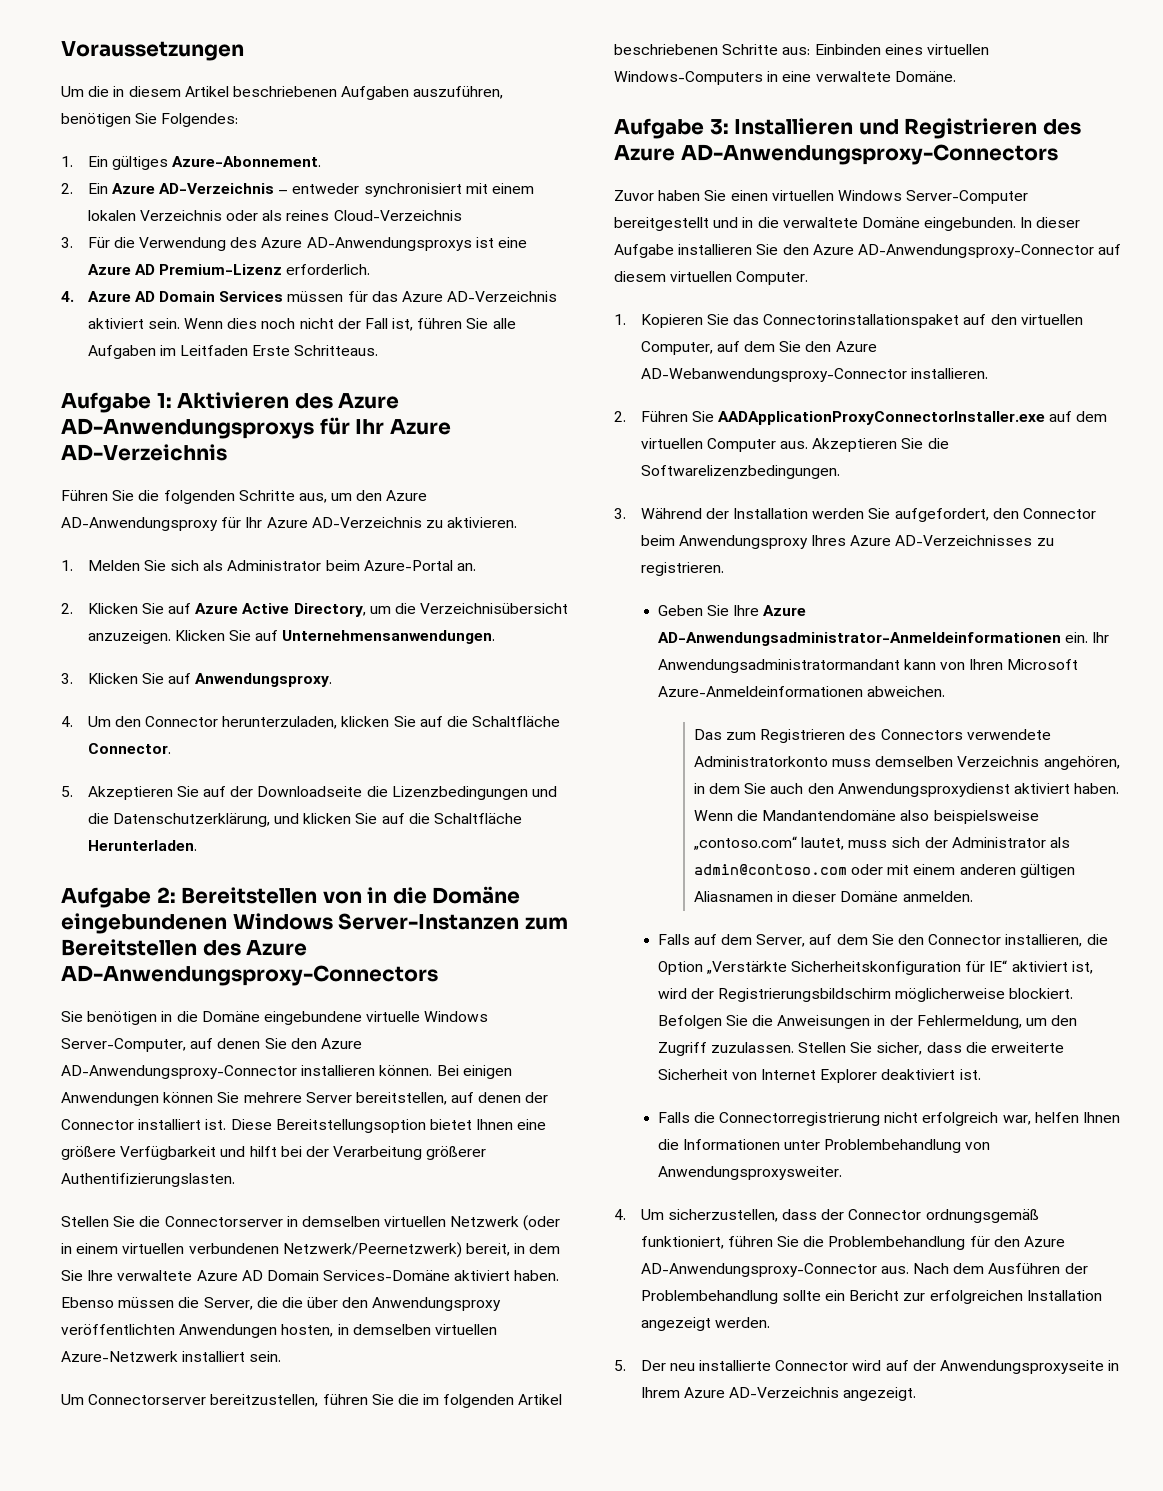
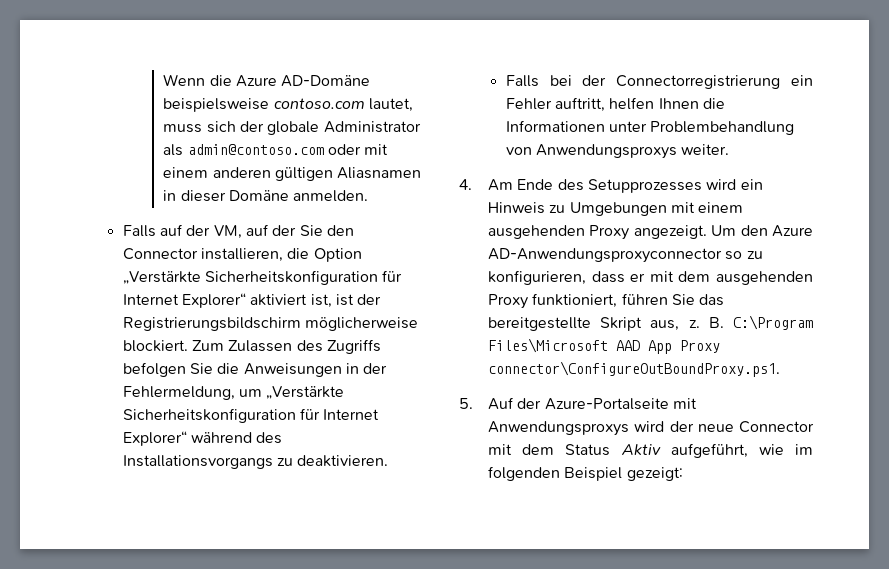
- Voraussetzungen
- Um die in diesem Artikel beschriebenen Aufgaben auszuführen, benötigen Sie Folgendes:
- 1. Ein gültiges Azure-Abonnement.
- 2. Ein Azure AD-Verzeichnis – entweder synchronisiert mit einem lokalen Verzeichnis oder als reines Cloud-Verzeichnis
- 3. Für die Verwendung des Azure AD-Anwendungsproxys ist eine Azure AD Premium-Lizenz erforderlich.
- 4. Azure AD Domain Services müssen für das Azure AD-Verzeichnis aktiviert sein. Wenn dies noch nicht der Fall ist, führen Sie alle Aufgaben im Leitfaden Erste Schritteaus.
- Aufgabe 1: Aktivieren des Azure AD-Anwendungsproxys für Ihr Azure AD-Verzeichnis
- Führen Sie die folgenden Schritte aus, um den Azure AD-Anwendungsproxy für Ihr Azure AD-Verzeichnis zu aktivieren.
- 1. Melden Sie sich als Administrator beim Azure-Portal an.
- 2. Klicken Sie auf Azure Active Directory, um die Verzeichnisübersicht anzuzeigen. Klicken Sie auf Unternehmensanwendungen.
- 3. Klicken Sie auf Anwendungsproxy.
- 4. Um den Connector herunterzuladen, klicken Sie auf die Schaltfläche Connector.
- 5. Akzeptieren Sie auf der Downloadseite die Lizenzbedingungen und die Datenschutzerklärung, und klicken Sie auf die Schaltfläche Herunterladen.
- Aufgabe 2: Bereitstellen von in die Domäne eingebundenen Windows Server-Instanzen zum Bereitstellen des Azure AD-Anwendungsproxy-Connectors
- Sie benötigen in die Domäne eingebundene virtuelle Windows Server-Computer, auf denen Sie den Azure AD-Anwendungsproxy-Connector installieren können. Bei einigen Anwendungen können Sie mehrere Server bereitstellen, auf denen der Connector installiert ist. Diese Bereitstellungsoption bietet Ihnen eine größere Verfügbarkeit und hilft bei der Verarbeitung größerer Authentifizierungslasten.
- Stellen Sie die Connectorserver in demselben virtuellen Netzwerk (oder in einem virtuellen verbundenen Netzwerk/Peernetzwerk) bereit, in dem Sie Ihre verwaltete Azure AD Domain Services-Domäne aktiviert haben. Ebenso müssen die Server, die die über den Anwendungsproxy veröffentlichten Anwendungen hosten, in demselben virtuellen Azure-Netzwerk installiert sein.
- Um Connectorserver bereitzustellen, führen Sie die im folgenden Artikel beschriebenen Schritte aus: Einbinden eines virtuellen Windows-Computers in eine verwaltete Domäne.
- Aufgabe 3: Installieren und Registrieren des Azure AD-Anwendungsproxy-Connectors
- Zuvor haben Sie einen virtuellen Windows Server-Computer bereitgestellt und in die verwaltete Domäne eingebunden. In dieser Aufgabe installieren Sie den Azure AD-Anwendungsproxy-Connector auf diesem virtuellen Computer.
- 1. Kopieren Sie das Connectorinstallationspaket auf den virtuellen Computer, auf dem Sie den Azure AD-Webanwendungsproxy-Connector installieren.
- 2. Führen Sie AADApplicationProxyConnectorInstaller.exe auf dem virtuellen Computer aus. Akzeptieren Sie die Softwarelizenzbedingungen.
- 3. Während der Installation werden Sie aufgefordert, den Connector beim Anwendungsproxy Ihres Azure AD-Verzeichnisses zu registrieren.
- Geben Sie Ihre Azure AD-Anwendungsadministrator-Anmeldeinformationen ein. Ihr Anwendungsadministratormandant kann von Ihren Microsoft Azure-Anmeldeinformationen abweichen.
- Das zum Registrieren des Connectors verwendete Administratorkonto muss demselben Verzeichnis angehören, in dem Sie auch den Anwendungsproxydienst aktiviert haben. Wenn die Mandantendomäne also beispielsweise „contoso.com“ lautet, muss sich der Administrator als admin@contoso.com oder mit einem anderen gültigen Aliasnamen in dieser Domäne anmelden.
+ Wenn die Azure AD-Domäne beispielsweise contoso.com lautet, muss sich der globale Administrator als admin@contoso.com oder mit einem anderen gültigen Aliasnamen in dieser Domäne anmelden.
- Falls auf dem Server, auf dem Sie den Connector installieren, die Option „Verstärkte Sicherheitskonfiguration für IE“ aktiviert ist, wird der Registrierungsbildschirm möglicherweise blockiert.
+ Falls auf der VM, auf der Sie den Connector installieren, die Option „Verstärkte Sicherheitskonfiguration für Internet Explorer“ aktiviert ist, ist der Registrierungsbildschirm möglicherweise blockiert.
- Befolgen Sie die Anweisungen in der Fehlermeldung, um den Zugriff zuzulassen. Stellen Sie sicher, dass die erweiterte Sicherheit von Internet Explorer deaktiviert ist.
- Falls die Connectorregistrierung nicht erfolgreich war, helfen Ihnen die Informationen unter Problembehandlung von Anwendungsproxysweiter.
- 4. Um sicherzustellen, dass der Connector ordnungsgemäß funktioniert, führen Sie die Problembehandlung für den Azure AD-Anwendungsproxy-Connector aus. Nach dem Ausführen der Problembehandlung sollte ein Bericht zur erfolgreichen Installation angezeigt werden.
- 5. Der neu installierte Connector wird auf der Anwendungsproxyseite in Ihrem Azure AD-Verzeichnis angezeigt.
+ Zum Zulassen des Zugriffs befolgen Sie die Anweisungen in der Fehlermeldung, um „Verstärkte Sicherheitskonfiguration für Internet Explorer“ während des Installationsvorgangs zu deaktivieren.
+ Falls bei der Connectorregistrierung ein Fehler auftritt, helfen Ihnen die Informationen unter Problembehandlung von Anwendungsproxys weiter.
+ 4. Am Ende des Setupprozesses wird ein Hinweis zu Umgebungen mit einem ausgehenden Proxy angezeigt. Um den Azure AD-Anwendungsproxyconnector so zu konfigurieren, dass er mit dem ausgehenden Proxy funktioniert, führen Sie das bereitgestellte Skript aus, z. B. C:\Program Files\Microsoft AAD App Proxy connector\ConfigureOutBoundProxy.ps1.
+ 5. Auf der Azure-Portalseite mit Anwendungsproxys wird der neue Connector mit dem Status Aktiv aufgeführt, wie im folgenden Beispiel gezeigt:

